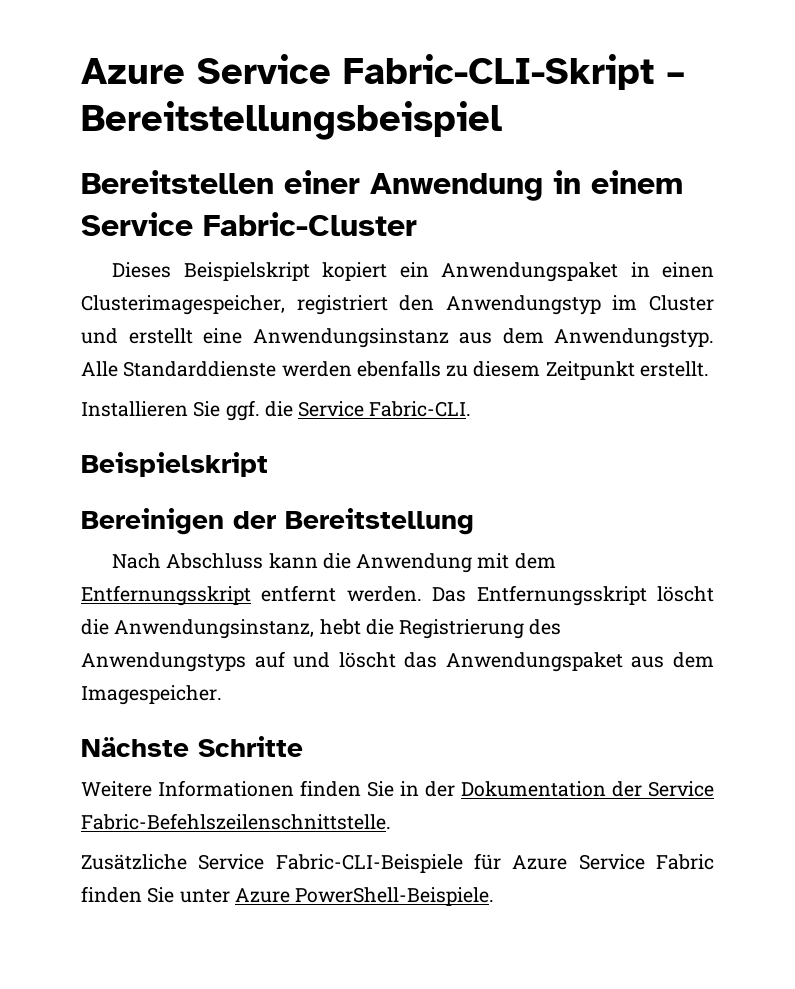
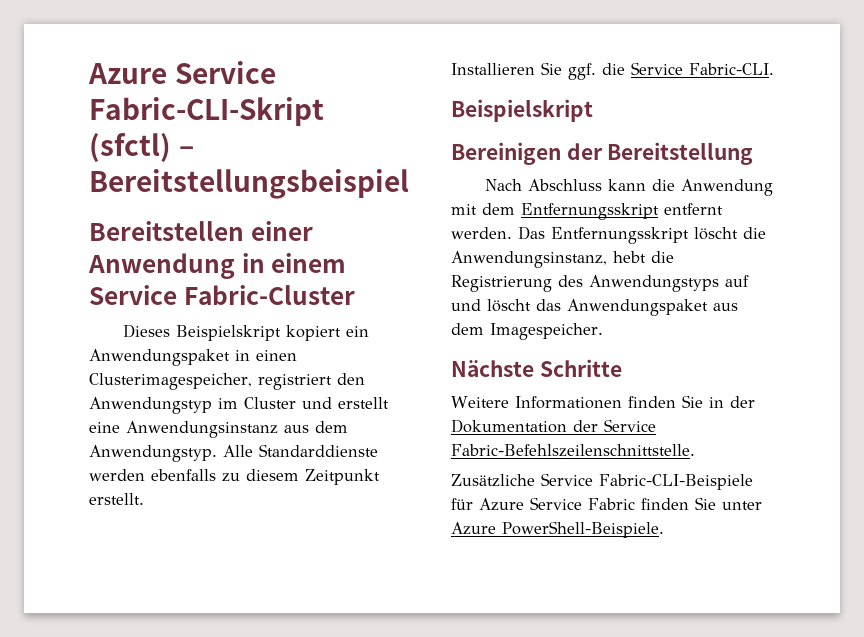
- Azure Service Fabric-CLI-Skript – Bereitstellungsbeispiel
+ Azure Service Fabric-CLI-Skript (sfctl) – Bereitstellungsbeispiel

